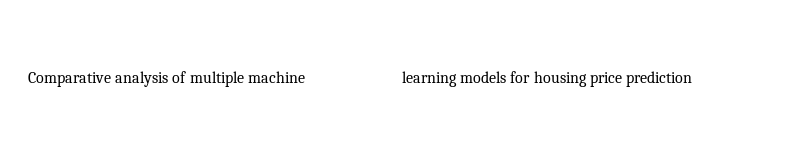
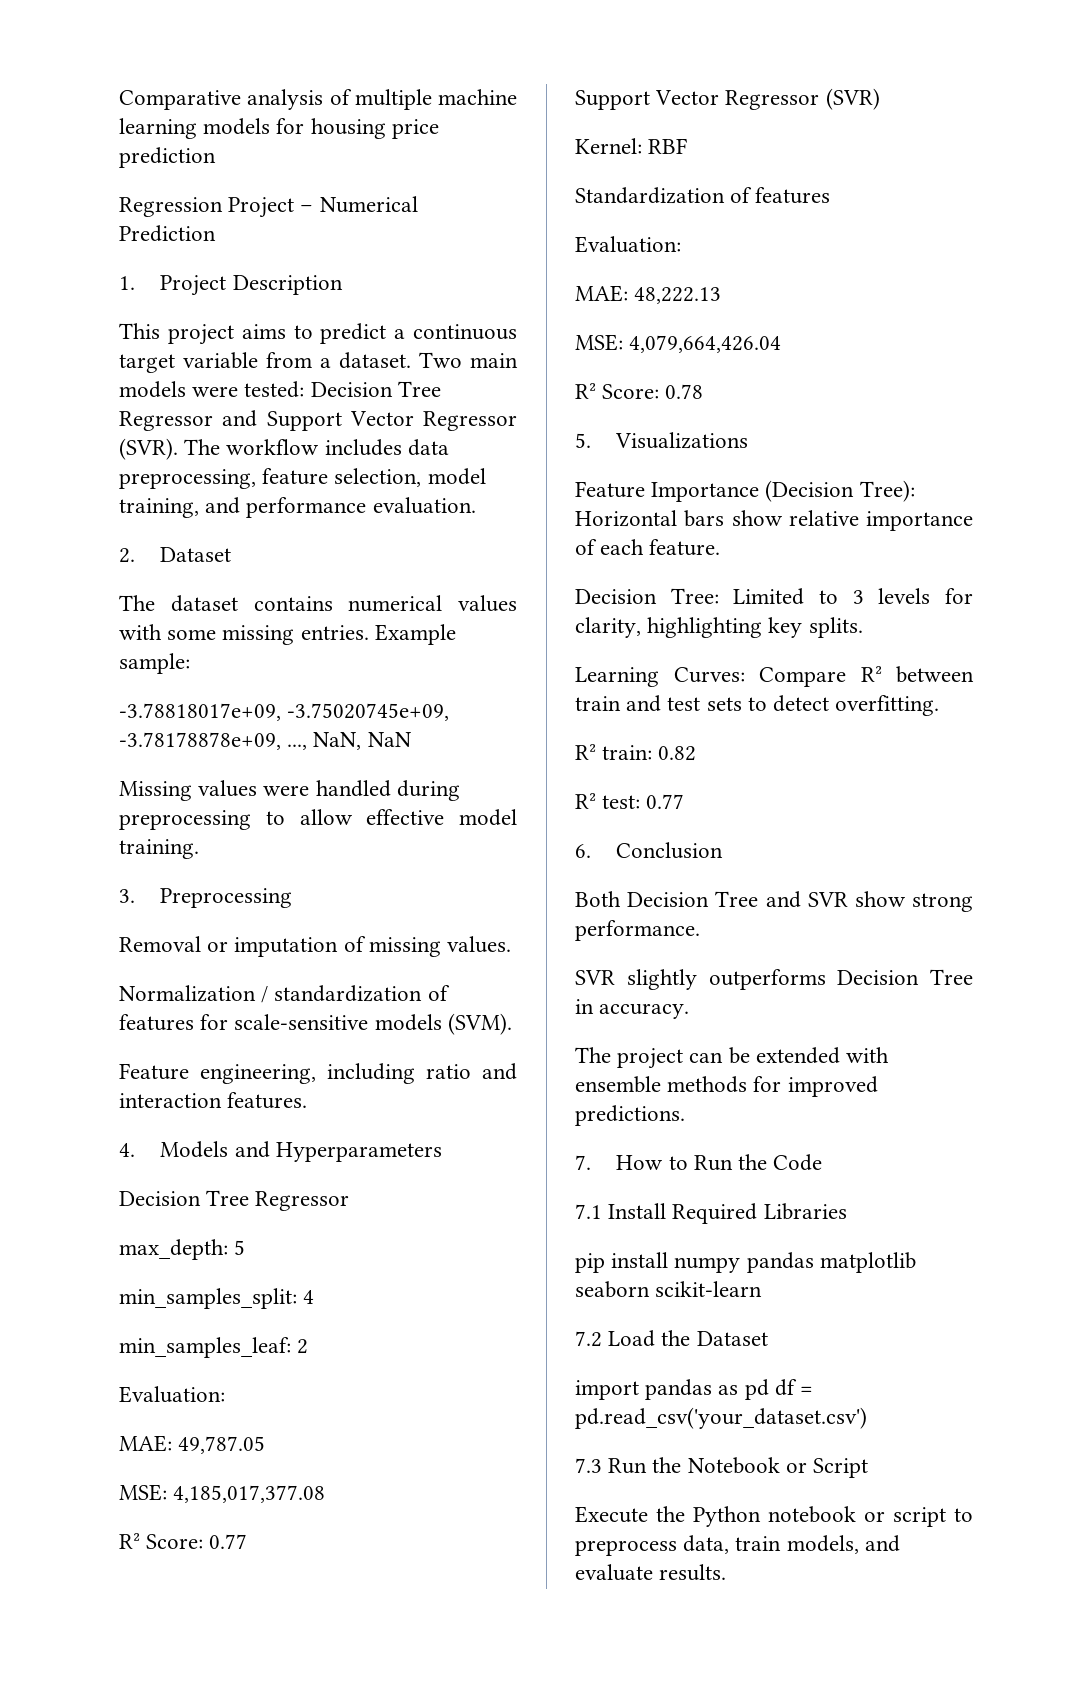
+ Regression Project – Numerical Prediction
+ 1. Project Description
+ This project aims to predict a continuous target variable from a dataset. Two main models were tested: Decision Tree Regressor and Support Vector Regressor (SVR). The workflow includes data preprocessing, feature selection, model training, and performance evaluation.
+ 2. Dataset
+ The dataset contains numerical values with some missing entries. Example sample:
+ -3.78818017e+09, -3.75020745e+09, -3.78178878e+09, ..., NaN, NaN
+ Missing values were handled during preprocessing to allow effective model training.
+ 3. Preprocessing
+ Removal or imputation of missing values.
+ Normalization / standardization of features for scale-sensitive models (SVM).
+ Feature engineering, including ratio and interaction features.
+ 4. Models and Hyperparameters
+ Decision Tree Regressor
+ max_depth: 5
+ min_samples_split: 4
+ min_samples_leaf: 2
+ Evaluation:
+ MAE: 49,787.05
+ MSE: 4,185,017,377.08
+ R² Score: 0.77
+ Support Vector Regressor (SVR)
+ Kernel: RBF
+ Standardization of features
+ Evaluation:
+ MAE: 48,222.13
+ MSE: 4,079,664,426.04
+ R² Score: 0.78
+ 5. Visualizations
+ Feature Importance (Decision Tree): Horizontal bars show relative importance of each feature.
+ Decision Tree: Limited to 3 levels for clarity, highlighting key splits.
+ Learning Curves: Compare R² between train and test sets to detect overfitting.
+ R² train: 0.82
+ R² test: 0.77
+ 6. Conclusion
+ Both Decision Tree and SVR show strong performance.
+ SVR slightly outperforms Decision Tree in accuracy.
+ The project can be extended with ensemble methods for improved predictions.
+ 7. How to Run the Code
+ 7.1 Install Required Libraries
+ pip install numpy pandas matplotlib seaborn scikit-learn
+ 7.2 Load the Dataset
+ import pandas as pd df = pd.read_csv('your_dataset.csv')
+ 7.3 Run the Notebook or Script
+ Execute the Python notebook or script to preprocess data, train models, and evaluate results.

